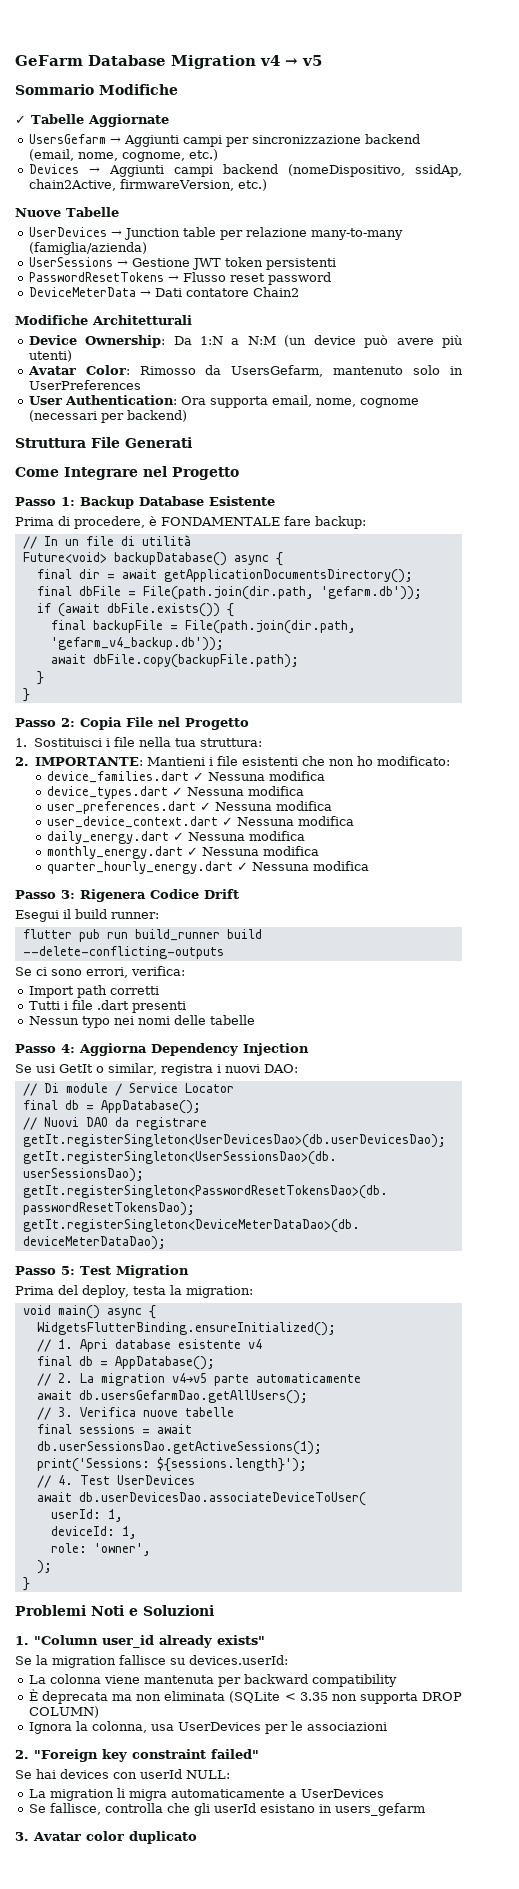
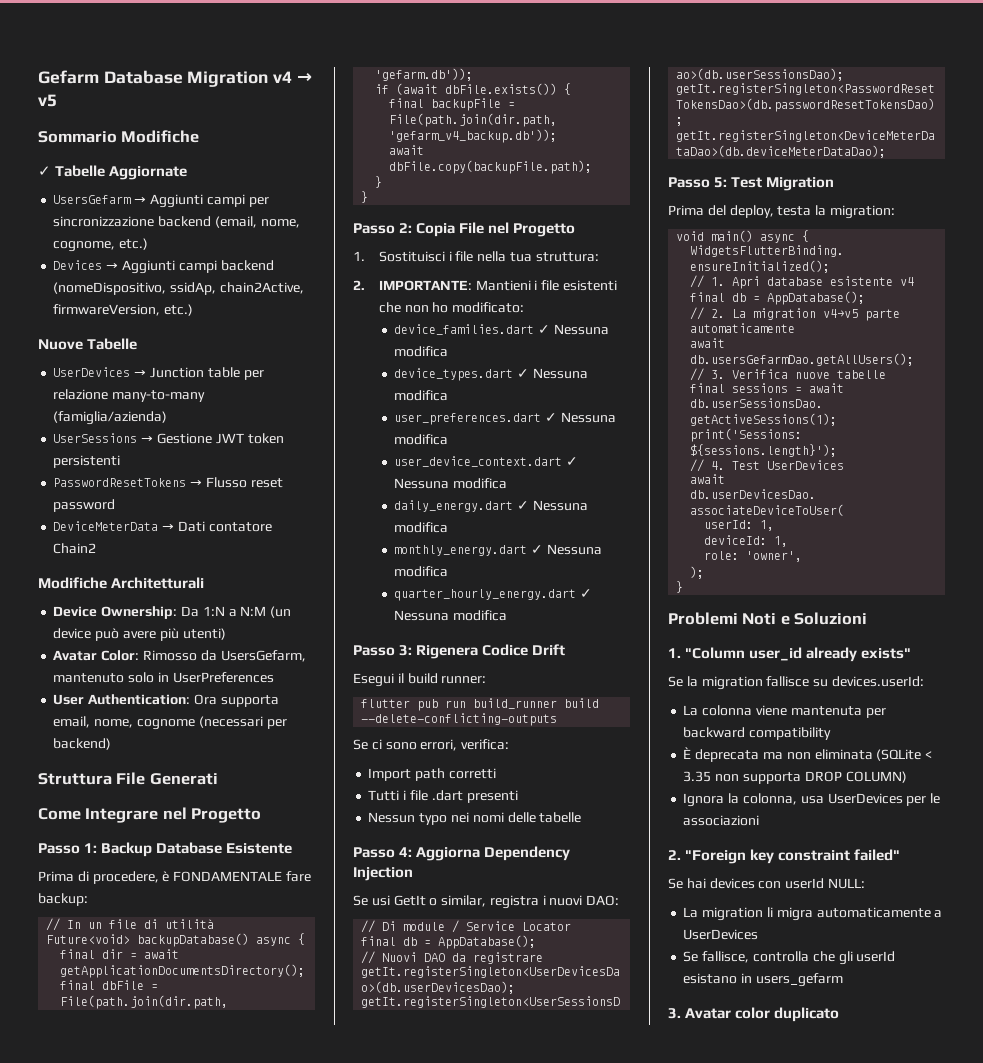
- GeFarm Database Migration v4 → v5
+ Gefarm Database Migration v4 → v5

